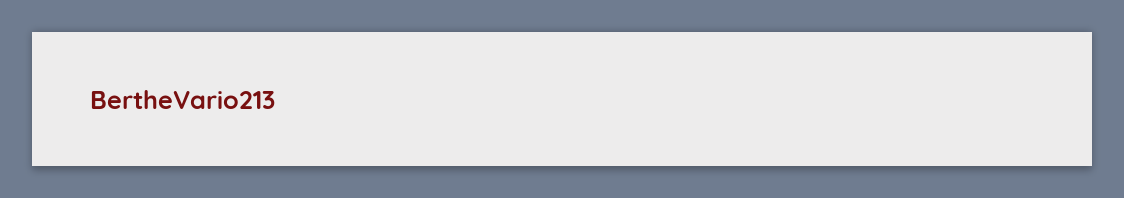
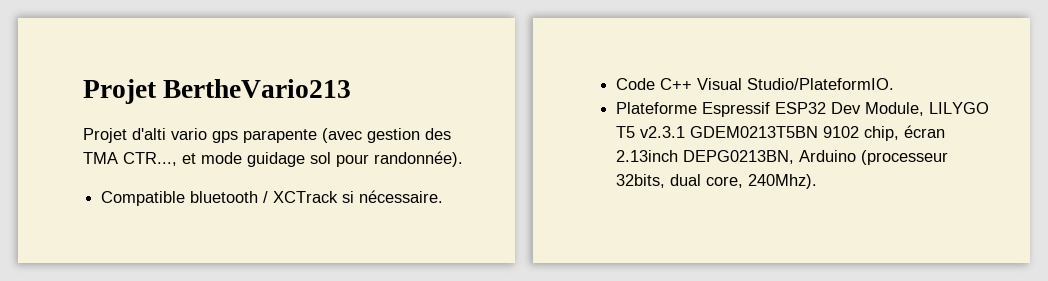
- BertheVario213
+ Projet BertheVario213
+ Projet d'alti vario gps parapente (avec gestion des TMA CTR..., et mode guidage sol pour randonnée).
+ Compatible bluetooth / XCTrack si nécessaire.
+ Code C++ Visual Studio/PlateformIO.
+ Plateforme Espressif ESP32 Dev Module, LILYGO T5 v2.3.1 GDEM0213T5BN 9102 chip, écran 2.13inch DEPG0213BN, Arduino (processeur 32bits, dual core, 240Mhz).

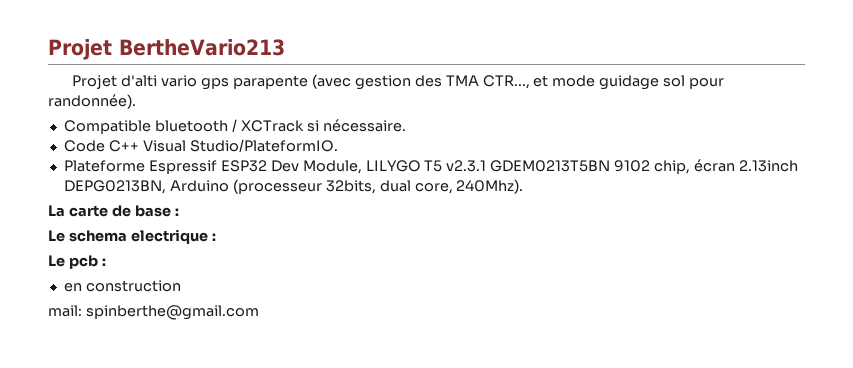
+ La carte de base :
+ Le schema electrique :
+ Le pcb :
+ en construction
+ mail: spinberthe@gmail.com

